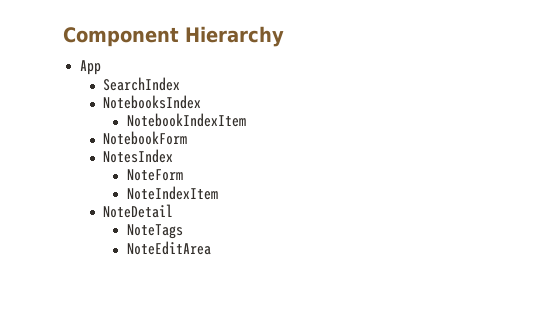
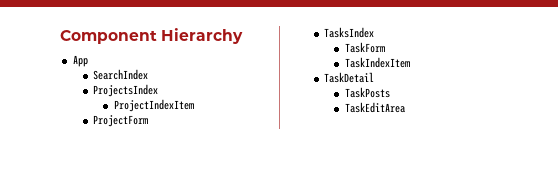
- NotebooksIndex
- NotebookIndexItem
- NotebookForm
- NotesIndex
- NoteForm
- NoteIndexItem
- NoteDetail
- NoteTags
- NoteEditArea
+ ProjectsIndex
+ ProjectIndexItem
+ ProjectForm
+ TasksIndex
+ TaskForm
+ TaskIndexItem
+ TaskDetail
+ TaskPosts
+ TaskEditArea

